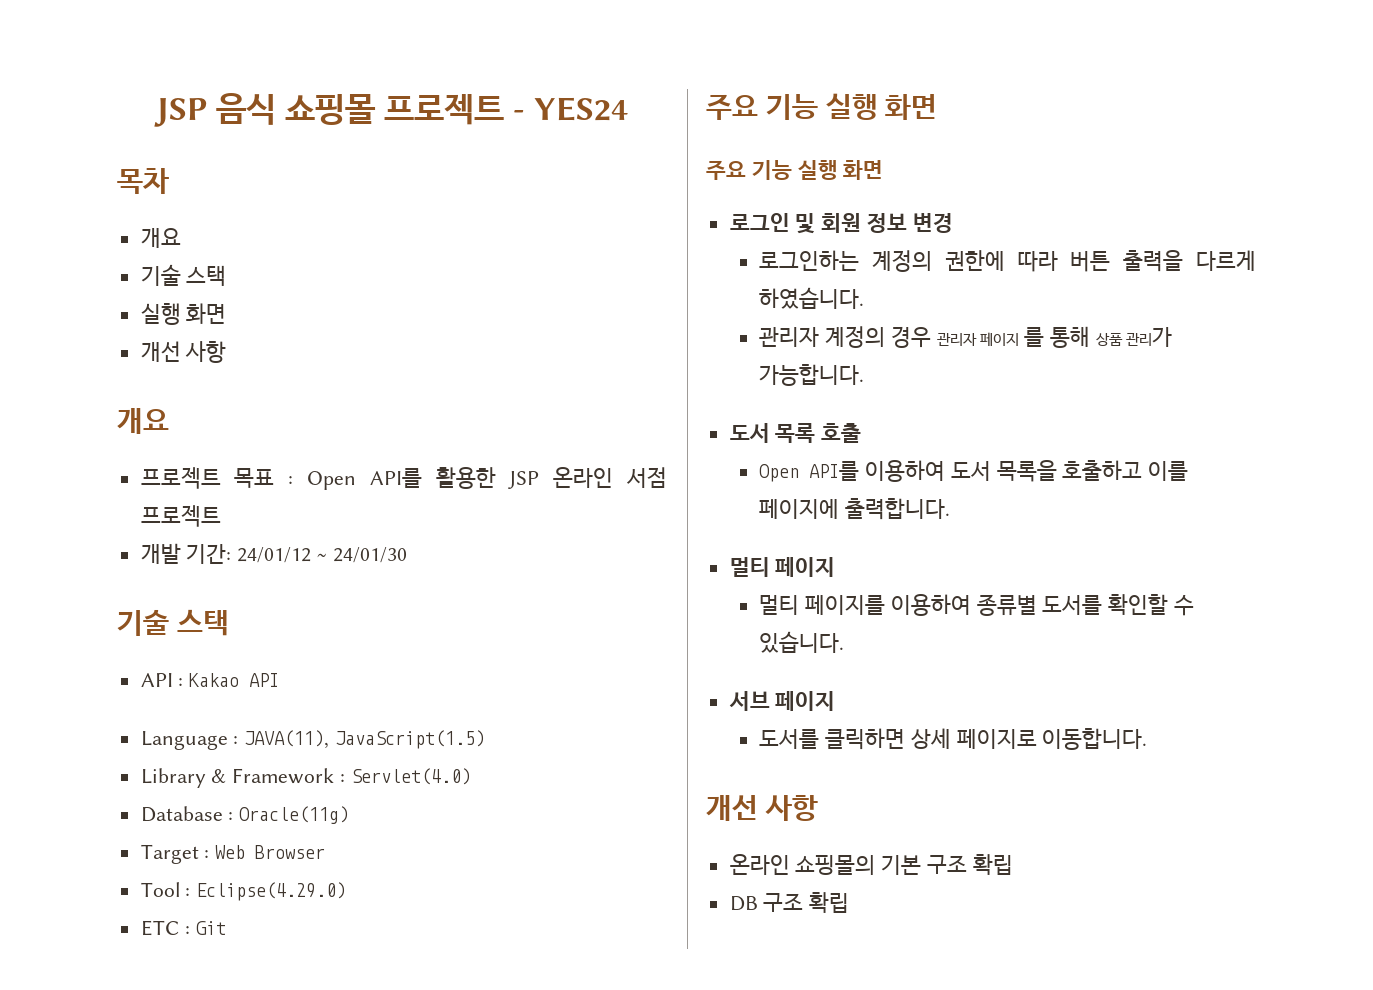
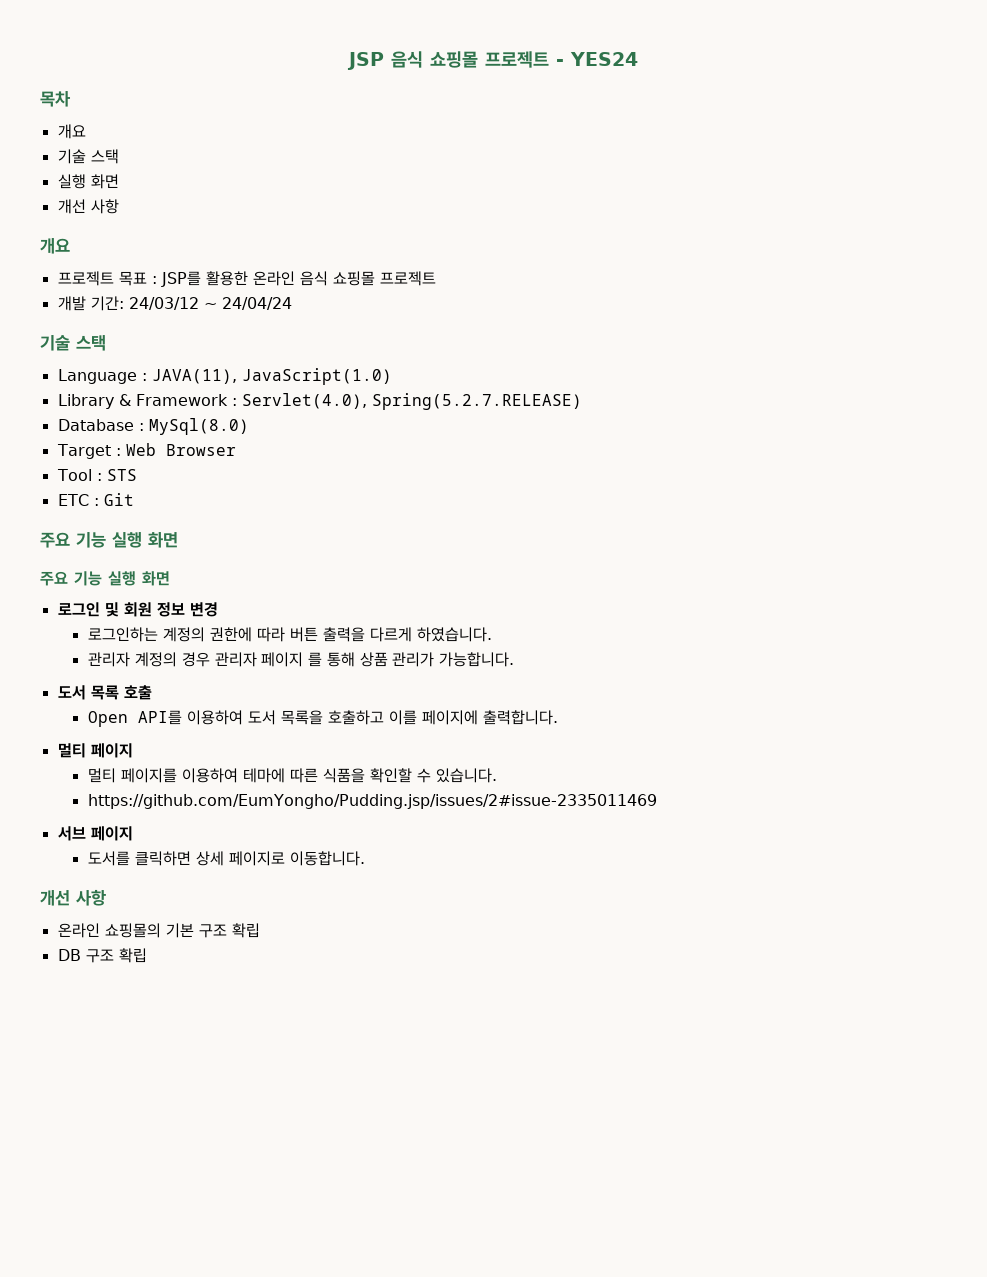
- 프로젝트 목표 : Open API를 활용한 JSP 온라인 서점 프로젝트
+ 프로젝트 목표 : JSP를 활용한 온라인 음식 쇼핑몰 프로젝트
- 개발 기간: 24/01/12 ~ 24/01/30
+ 개발 기간: 24/03/12 ~ 24/04/24
  기술 스택
- API : Kakao API
- Language : JAVA(11), JavaScript(1.5)
+ Language : JAVA(11), JavaScript(1.0)
- Library & Framework : Servlet(4.0)
+ Library & Framework : Servlet(4.0), Spring(5.2.7.RELEASE)
- Database : Oracle(11g)
+ Database : MySql(8.0)
- Tool : Eclipse(4.29.0)
+ Tool : STS
- 멀티 페이지를 이용하여 종류별 도서를 확인할 수 있습니다.
+ 멀티 페이지를 이용하여 테마에 따른 식품을 확인할 수 있습니다.
+ https://github.com/EumYongho/Pudding.jsp/issues/2#issue-2335011469

